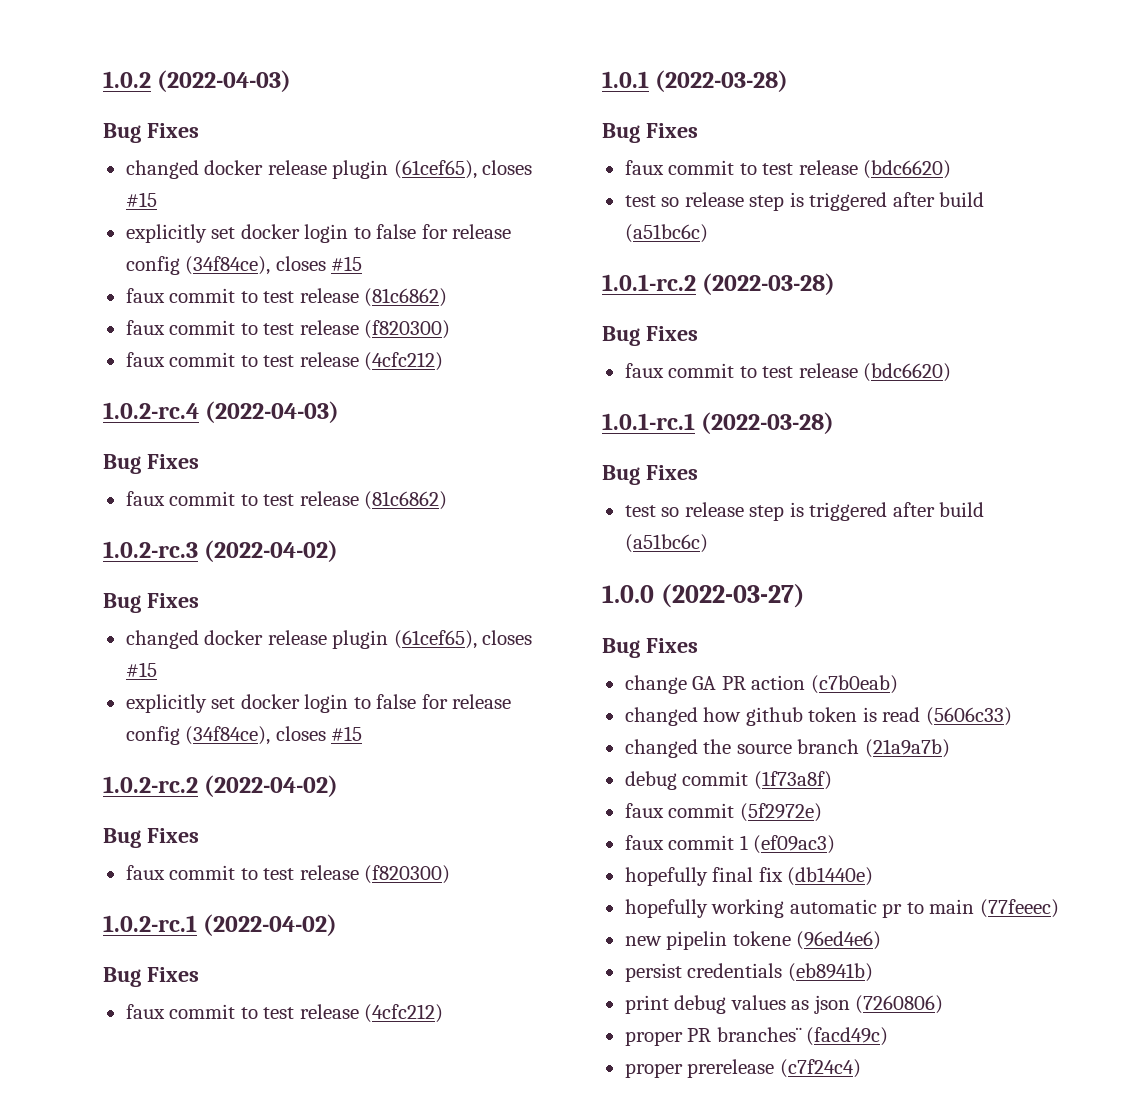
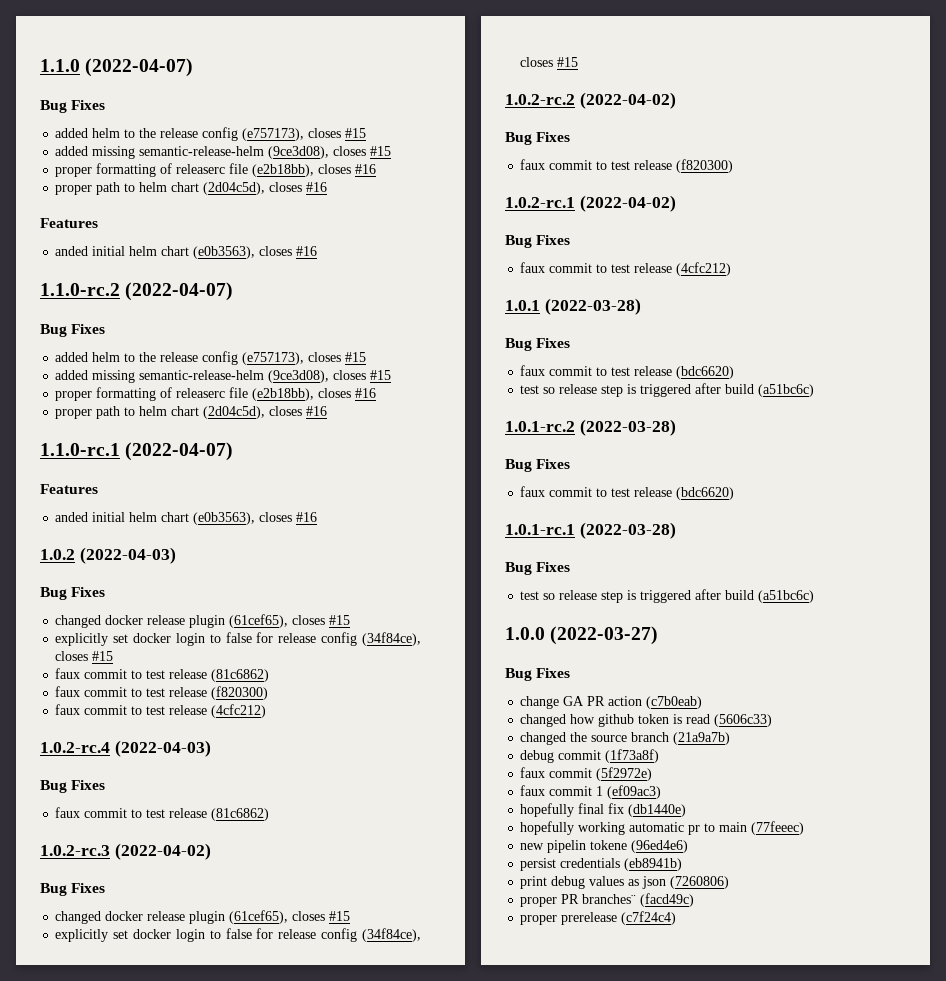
+ 1.1.0 (2022-04-07)
+ Bug Fixes
+ added helm to the release config (e757173), closes #15
+ added missing semantic-release-helm (9ce3d08), closes #15
+ proper formatting of releaserc file (e2b18bb), closes #16
+ proper path to helm chart (2d04c5d), closes #16
+ Features
+ anded initial helm chart (e0b3563), closes #16
+ 1.1.0-rc.2 (2022-04-07)
+ Bug Fixes
+ added helm to the release config (e757173), closes #15
+ added missing semantic-release-helm (9ce3d08), closes #15
+ proper formatting of releaserc file (e2b18bb), closes #16
+ proper path to helm chart (2d04c5d), closes #16
+ 1.1.0-rc.1 (2022-04-07)
+ Features
+ anded initial helm chart (e0b3563), closes #16

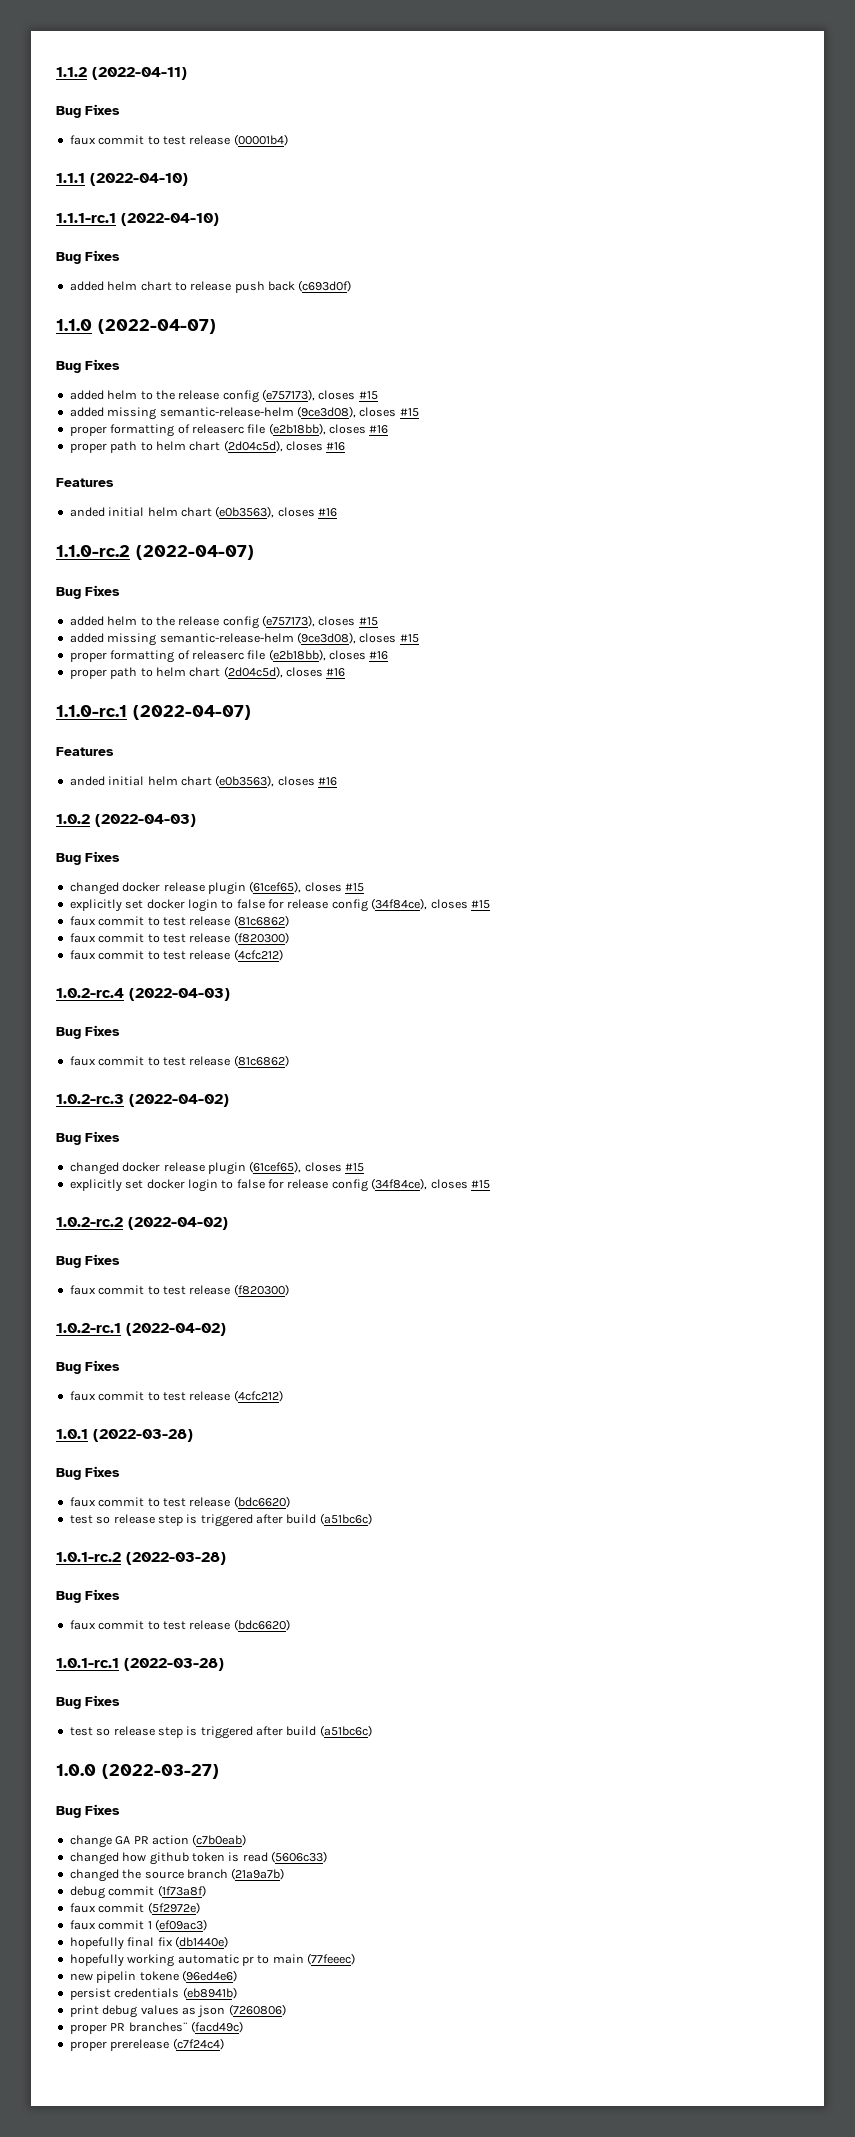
+ 1.1.2 (2022-04-11)
+ Bug Fixes
+ faux commit to test release (00001b4)
+ 1.1.1 (2022-04-10)
+ 1.1.1-rc.1 (2022-04-10)
+ Bug Fixes
+ added helm chart to release push back (c693d0f)

